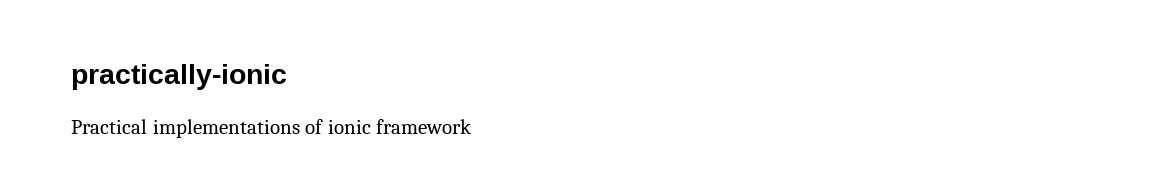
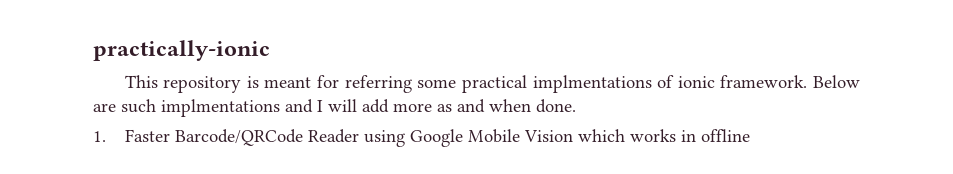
- Practical implementations of ionic framework
+ This repository is meant for referring some practical implmentations of ionic framework. Below are such implmentations and I will add more as and when done.
+ 1. Faster Barcode/QRCode Reader using Google Mobile Vision which works in offline

